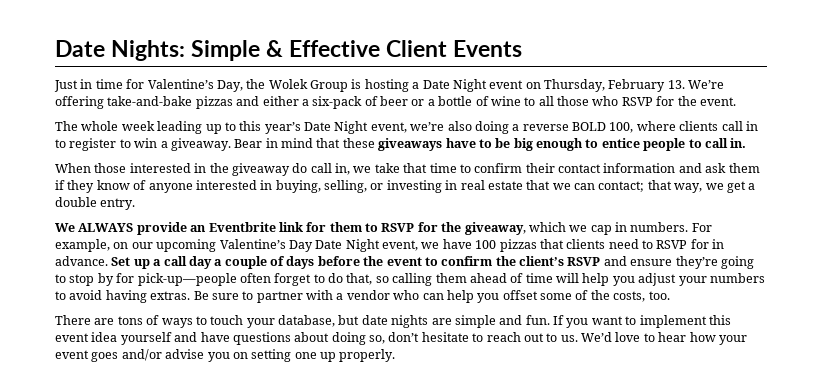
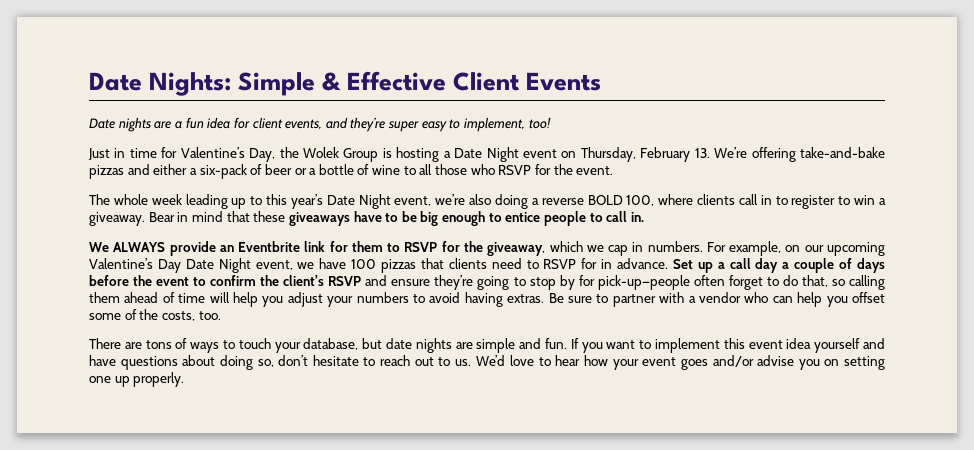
+ Date nights are a fun idea for client events, and they’re super easy to implement, too!
- When those interested in the giveaway do call in, we take that time to confirm their contact information and ask them if they know of anyone interested in buying, selling, or investing in real estate that we can contact; that way, we get a double entry.

